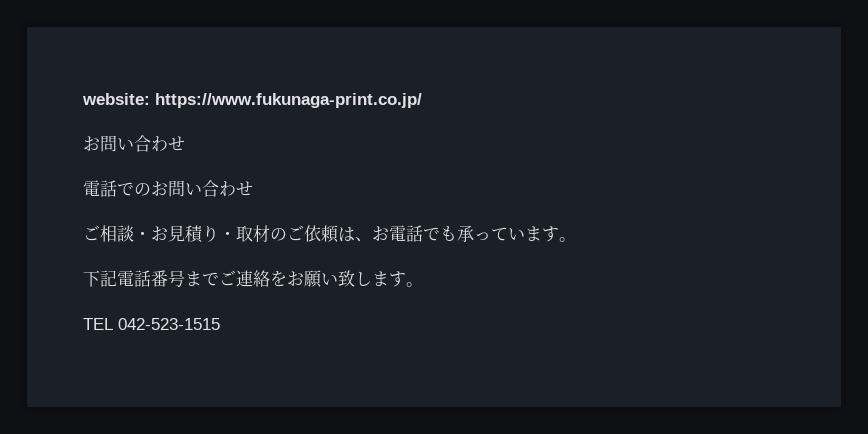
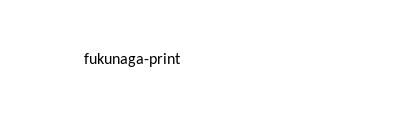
- website: https://www.fukunaga-print.co.jp/
- お問い合わせ
- 電話でのお問い合わせ
- ご相談・お見積り・取材のご依頼は、お電話でも承っています。
- 下記電話番号までご連絡をお願い致します。
- TEL 042-523-1515
+ fukunaga-print

